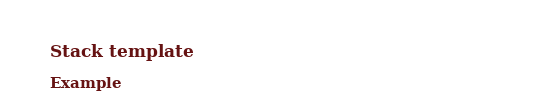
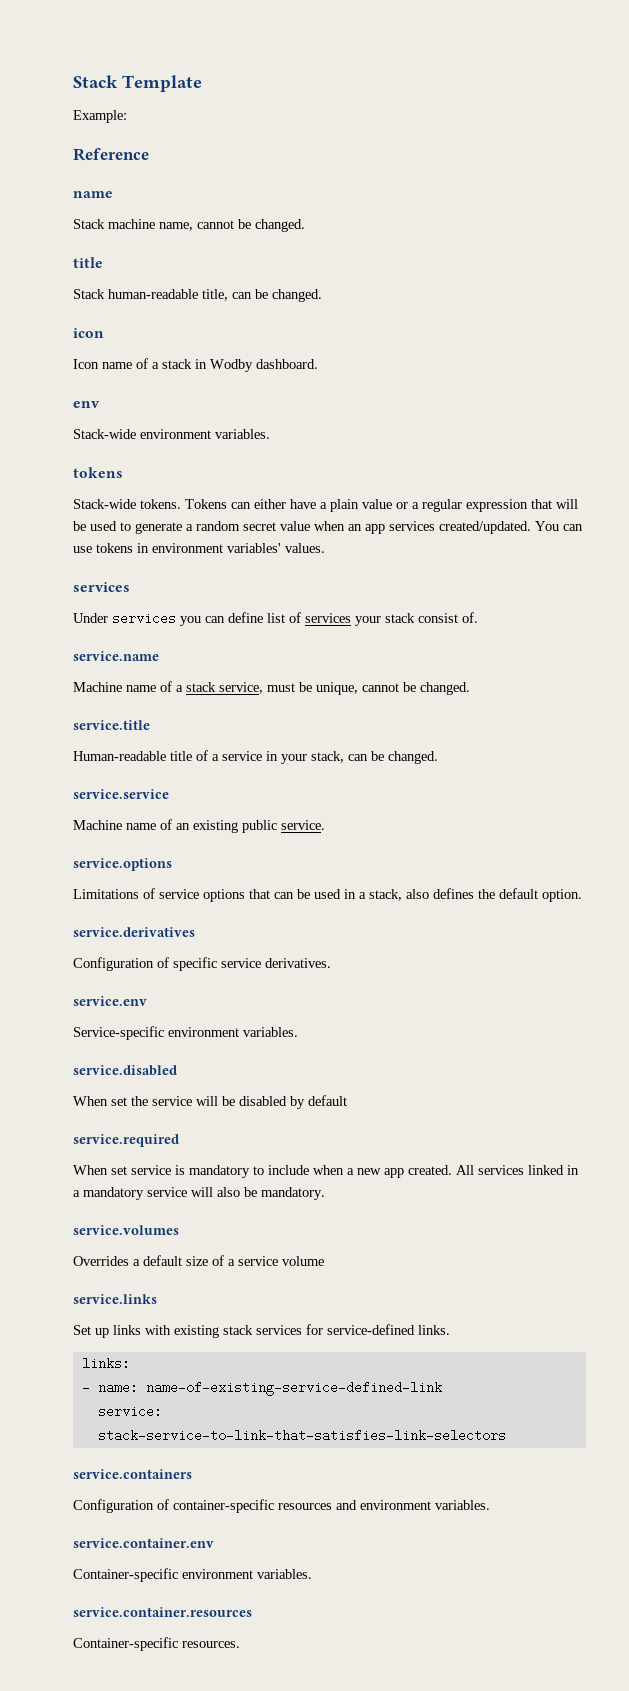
- Stack template
- Example
+ Stack Template
+ Example:
+ Reference
+ name
+ Stack machine name, cannot be changed.
+ title
+ Stack human-readable title, can be changed.
+ icon
+ Icon name of a stack in Wodby dashboard.
+ env
+ Stack-wide environment variables.
+ tokens
+ Stack-wide tokens. Tokens can either have a plain value or a regular expression that will be used to generate a random secret value when an app services created/updated. You can use tokens in environment variables' values.
+ services
+ Under services you can define list of services your stack consist of.
+ service.name
+ Machine name of a stack service, must be unique, cannot be changed.
+ service.title
+ Human-readable title of a service in your stack, can be changed.
+ service.service
+ Machine name of an existing public service.
+ service.options
+ Limitations of service options that can be used in a stack, also defines the default option.
+ service.derivatives
+ Configuration of specific service derivatives.
+ service.env
+ Service-specific environment variables.
+ service.disabled
+ When set the service will be disabled by default
+ service.required
+ When set service is mandatory to include when a new app created. All services linked in a mandatory service will also be mandatory.
+ service.volumes
+ Overrides a default size of a service volume
+ service.links
+ Set up links with existing stack services for service-defined links.
+ links:
+ - name: name-of-existing-service-defined-link
+ service: stack-service-to-link-that-satisfies-link-selectors
+ service.containers
+ Configuration of container-specific resources and environment variables.
+ service.container.env
+ Container-specific environment variables.
+ service.container.resources
+ Container-specific resources.

